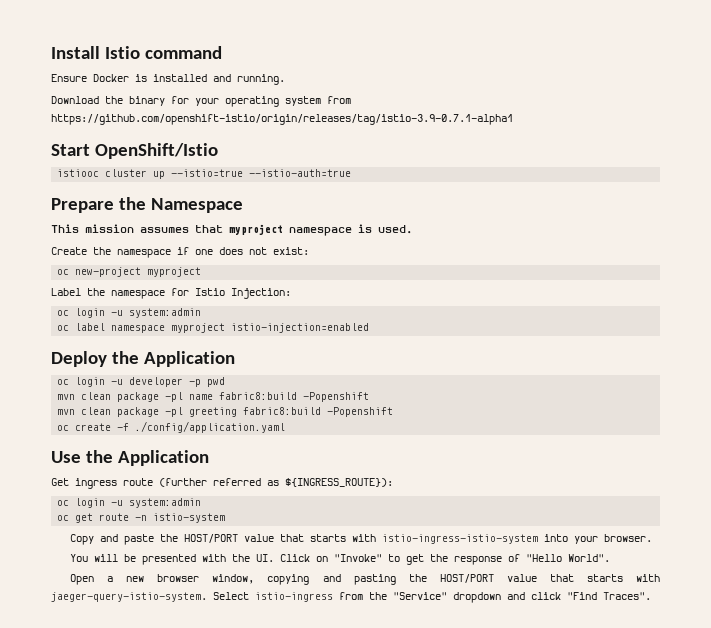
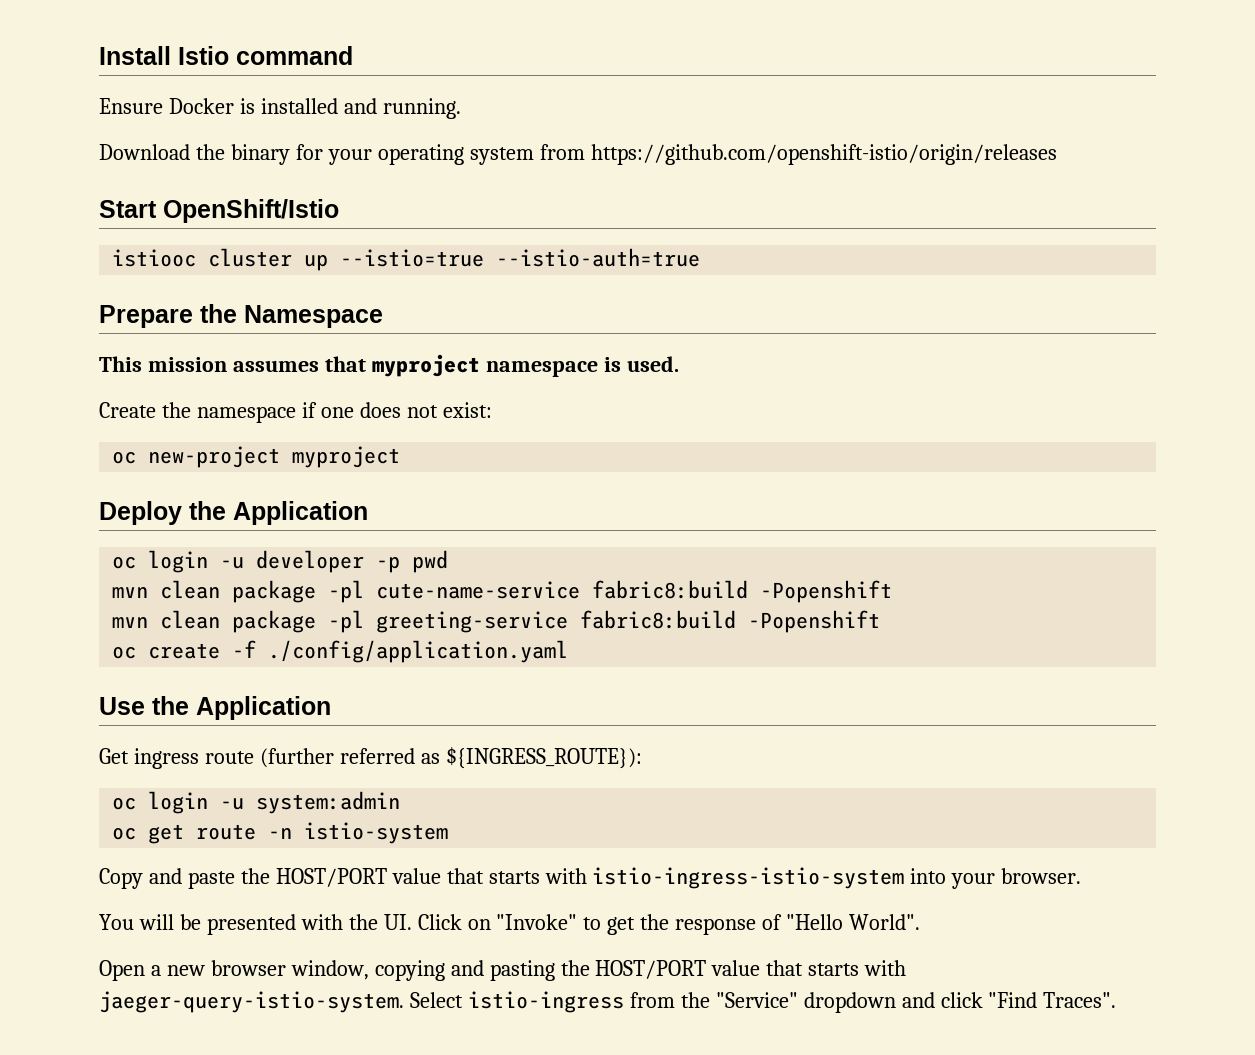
- Download the binary for your operating system from https://github.com/openshift-istio/origin/releases/tag/istio-3.9-0.7.1-alpha1
+ Download the binary for your operating system from https://github.com/openshift-istio/origin/releases
- Label the namespace for Istio Injection:
- oc login -u system:admin
- oc label namespace myproject istio-injection=enabled
- mvn clean package -pl name fabric8:build -Popenshift
+ mvn clean package -pl cute-name-service fabric8:build -Popenshift
- mvn clean package -pl greeting fabric8:build -Popenshift
+ mvn clean package -pl greeting-service fabric8:build -Popenshift

